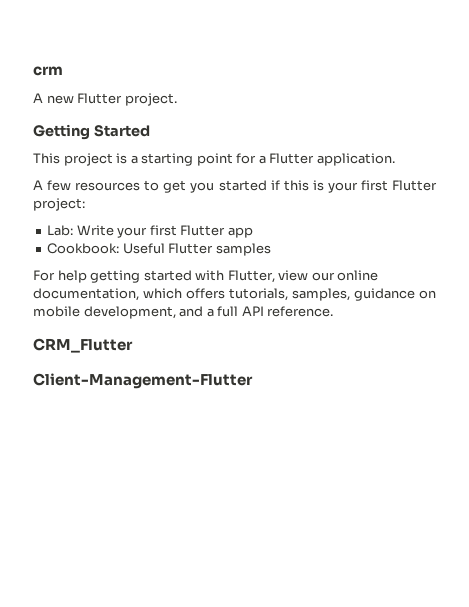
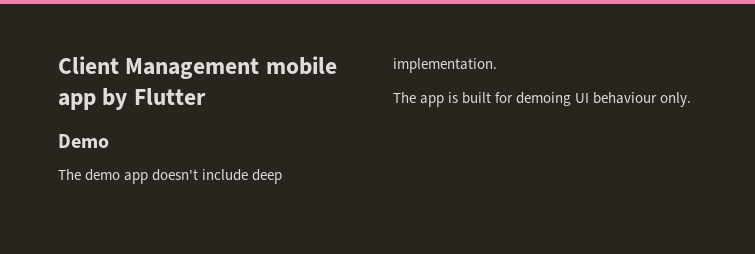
- crm
- A new Flutter project.
- Getting Started
- This project is a starting point for a Flutter application.
- A few resources to get you started if this is your first Flutter project:
- Lab: Write your first Flutter app
- Cookbook: Useful Flutter samples
- For help getting started with Flutter, view our online documentation, which offers tutorials, samples, guidance on mobile development, and a full API reference.
- CRM_Flutter
- Client-Management-Flutter
+ Client Management mobile app by Flutter
+ Demo
+ The demo app doesn't include deep implementation.
+ The app is built for demoing UI behaviour only.

